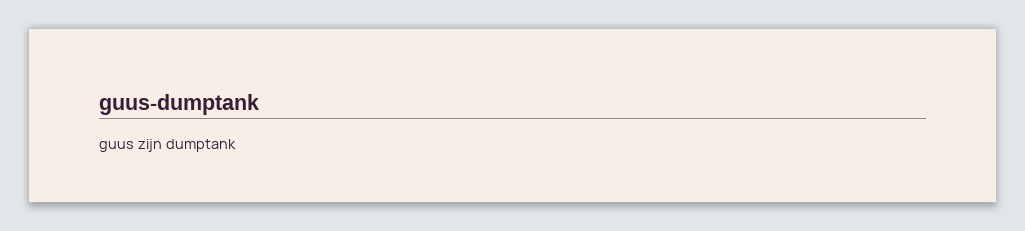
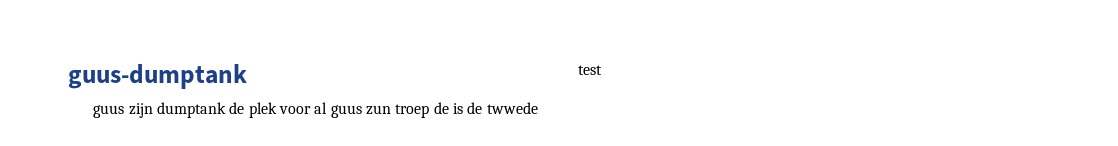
- guus zijn dumptank
+ guus zijn dumptank de plek voor al guus zun troep de is de twwede test

